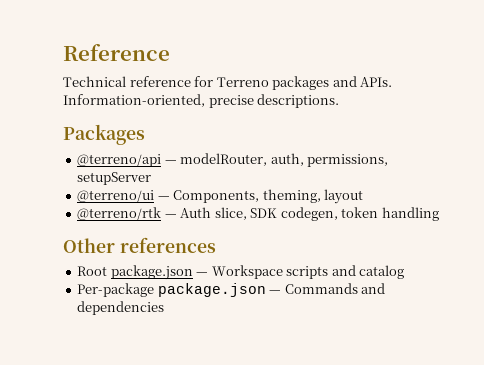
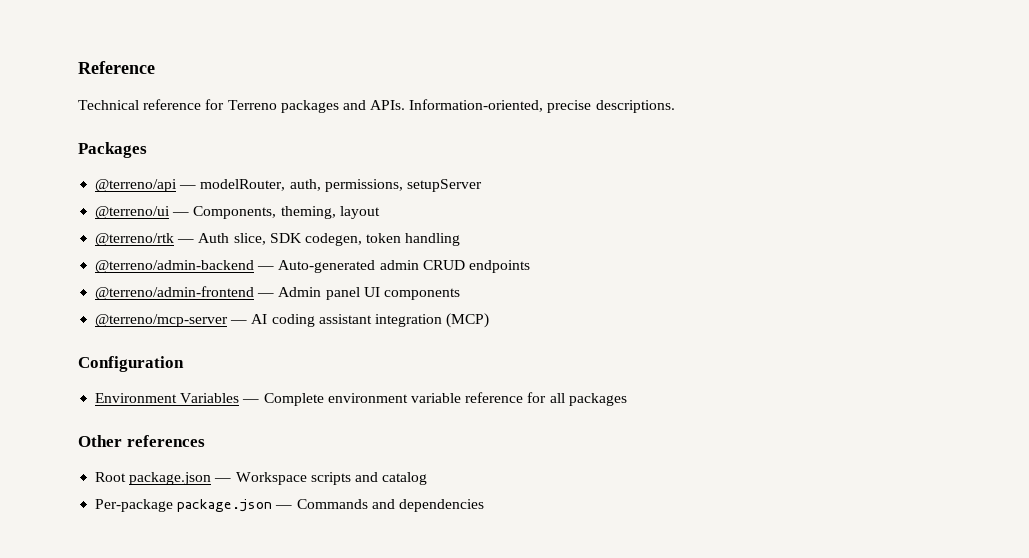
+ @terreno/admin-backend — Auto-generated admin CRUD endpoints
+ @terreno/admin-frontend — Admin panel UI components
+ @terreno/mcp-server — AI coding assistant integration (MCP)
+ Configuration
+ Environment Variables — Complete environment variable reference for all packages

